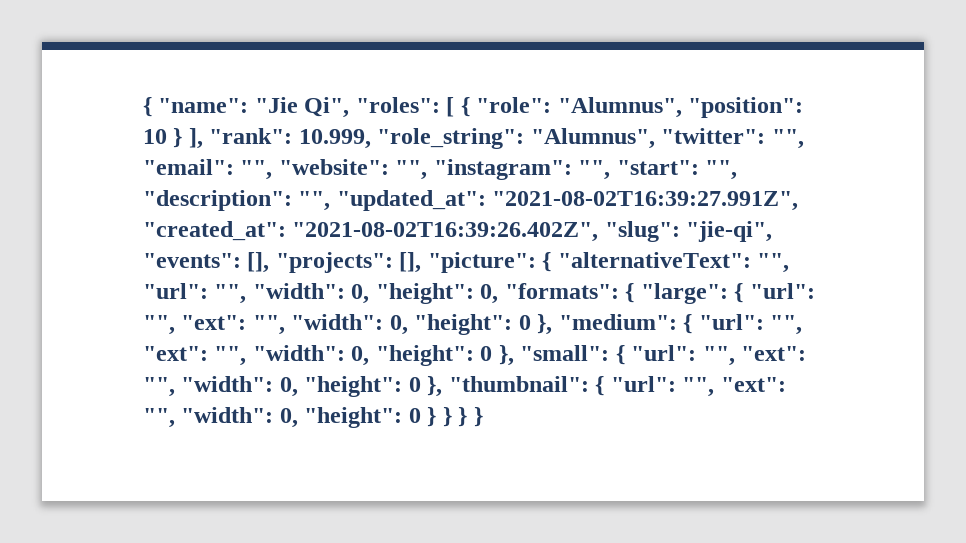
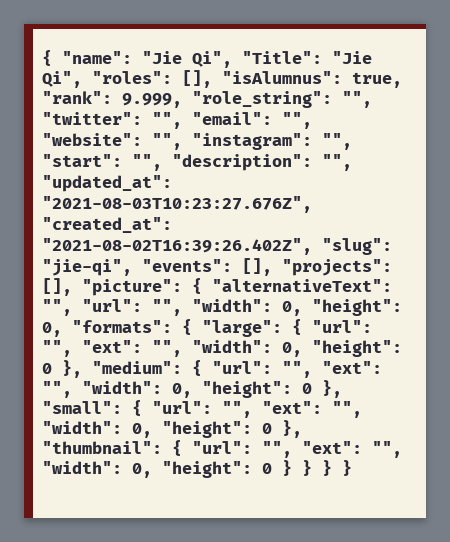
- "Jie Qi", "roles": [ { "role": "Alumnus", "position": 10 } ], "rank": 10.999, "role_string": "Alumnus", "twitter":
+ "Jie Qi", "Title": "Jie Qi", "roles": [], "isAlumnus": true, "rank": 9.999, "role_string": "", "twitter":
- "2021-08-02T16:39:27.991Z", "created_at":
+ "2021-08-03T10:23:27.676Z", "created_at":

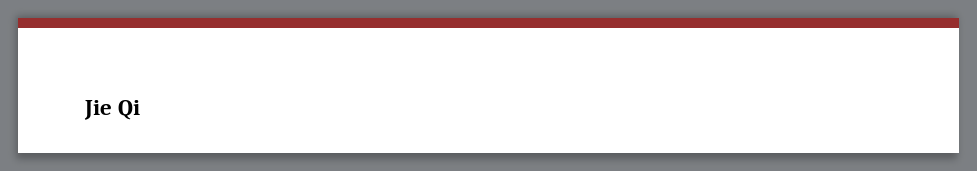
- { "name": "Jie Qi", "Title": "Jie Qi", "roles": [], "isAlumnus": true, "rank": 9.999, "role_string": "", "twitter": "", "email": "", "website": "", "instagram": "", "start": "", "description": "", "updated_at": "2021-08-03T10:23:27.676Z", "created_at": "2021-08-02T16:39:26.402Z", "slug": "jie-qi", "events": [], "projects": [], "picture": { "alternativeText": "", "url": "", "width": 0, "height": 0, "formats": { "large": { "url": "", "ext": "", "width": 0, "height": 0 }, "medium": { "url": "", "ext": "", "width": 0, "height": 0 }, "small": { "url": "", "ext": "", "width": 0, "height": 0 }, "thumbnail": { "url": "", "ext": "", "width": 0, "height": 0 } } } }
+ Jie Qi

